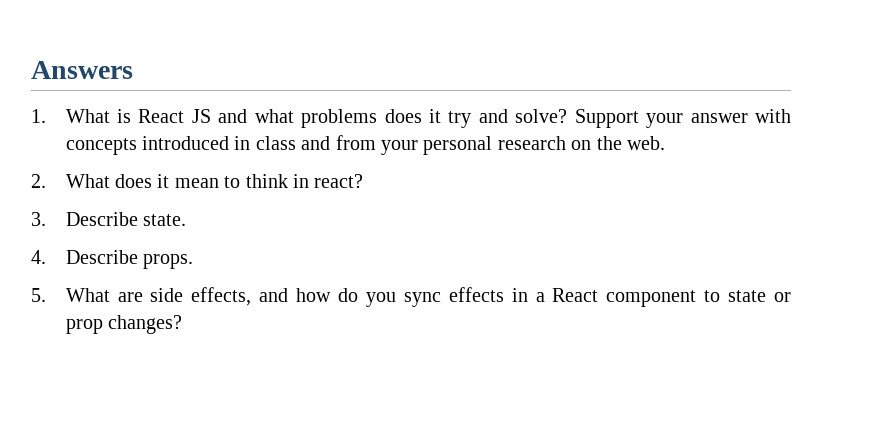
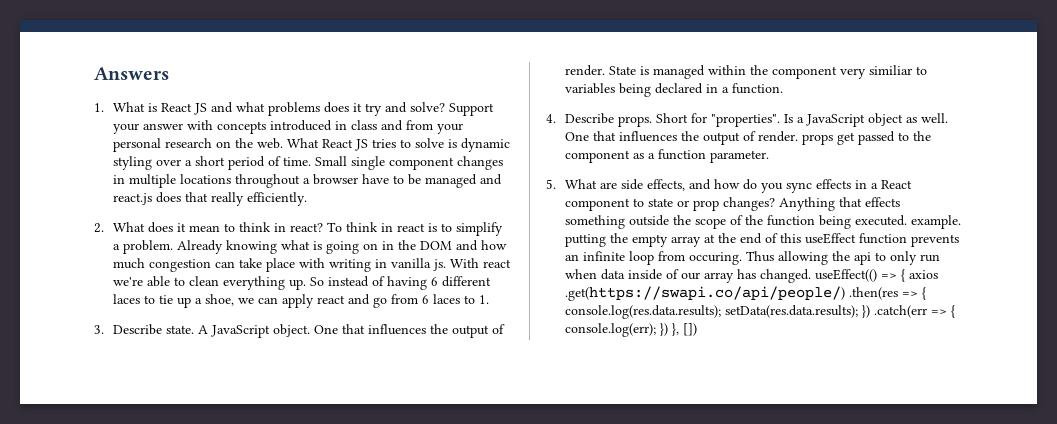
+ What React JS tries to solve is dynamic styling over a short period of time. Small single component changes in multiple locations throughout a browser have to be managed and react.js does that really efficiently.
- 2. What does it mean to think in react?
- 3. Describe state.
- 4. Describe props.
+ 2. What does it mean to think in react? To think in react is to simplify a problem. Already knowing what is going on in the DOM and how much congestion can take place with writing in vanilla js. With react we're able to clean everything up. So instead of having 6 different laces to tie up a shoe, we can apply react and go from 6 laces to 1.
+ 3. Describe state. A JavaScript object. One that influences the output of render. State is managed within the component very similiar to variables being declared in a function.
+ 4. Describe props. Short for "properties". Is a JavaScript object as well. One that influences the output of render. props get passed to the component as a function parameter.
+ Anything that effects something outside the scope of the function being executed. example. putting the empty array at the end of this useEffect function prevents an infinite loop from occuring. Thus allowing the api to only run when data inside of our array has changed. useEffect(() => { axios .get(https://swapi.co/api/people/) .then(res => { console.log(res.data.results); setData(res.data.results); }) .catch(err => { console.log(err); }) }, [])

